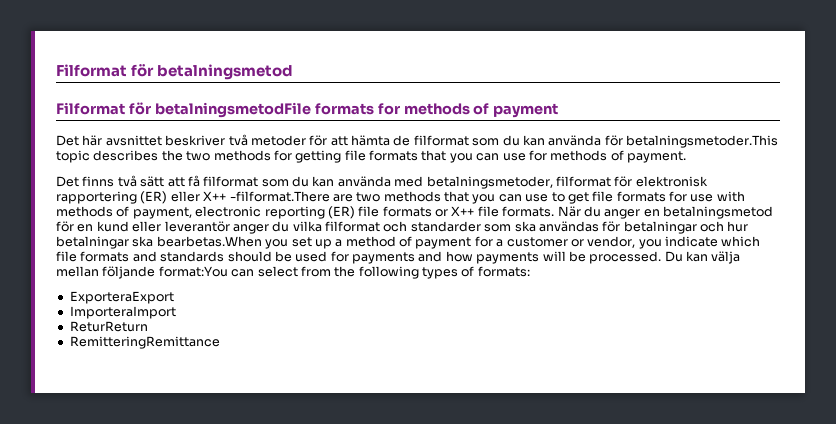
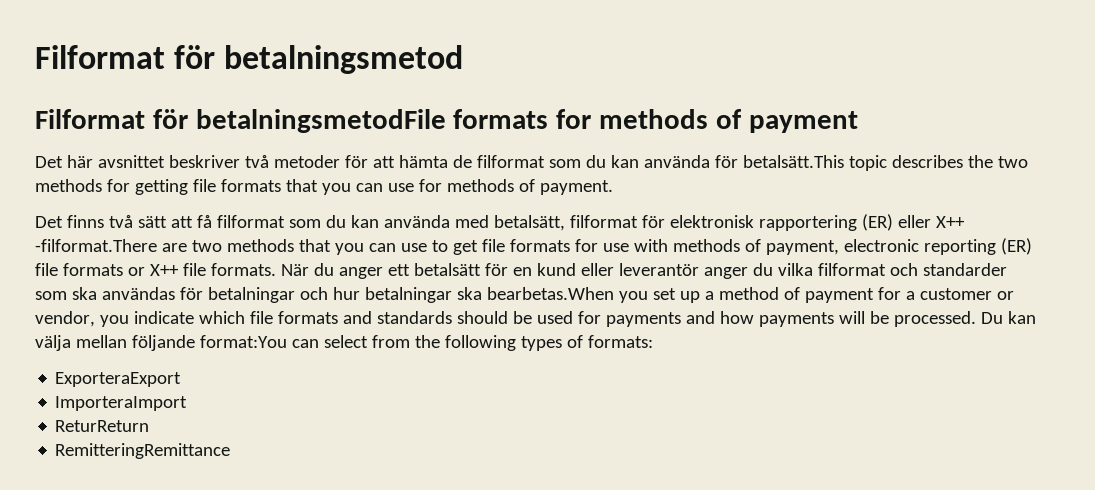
- Det här avsnittet beskriver två metoder för att hämta de filformat som du kan använda för betalningsmetoder.This topic describes the two methods for getting file formats that you can use for methods of payment.
+ Det här avsnittet beskriver två metoder för att hämta de filformat som du kan använda för betalsätt.This topic describes the two methods for getting file formats that you can use for methods of payment.
- Det finns två sätt att få filformat som du kan använda med betalningsmetoder, filformat för elektronisk rapportering (ER) eller X++ -filformat.There are two methods that you can use to get file formats for use with methods of payment, electronic reporting (ER) file formats or X++ file formats.
+ Det finns två sätt att få filformat som du kan använda med betalsätt, filformat för elektronisk rapportering (ER) eller X++ -filformat.There are two methods that you can use to get file formats for use with methods of payment, electronic reporting (ER) file formats or X++ file formats.
- När du anger en betalningsmetod för en kund eller leverantör anger du vilka filformat och standarder som ska användas för betalningar och hur betalningar ska bearbetas.When you set up a method of payment for a customer or vendor, you indicate which file formats and standards should be used for payments and how payments will be processed.
+ När du anger ett betalsätt för en kund eller leverantör anger du vilka filformat och standarder som ska användas för betalningar och hur betalningar ska bearbetas.When you set up a method of payment for a customer or vendor, you indicate which file formats and standards should be used for payments and how payments will be processed.

